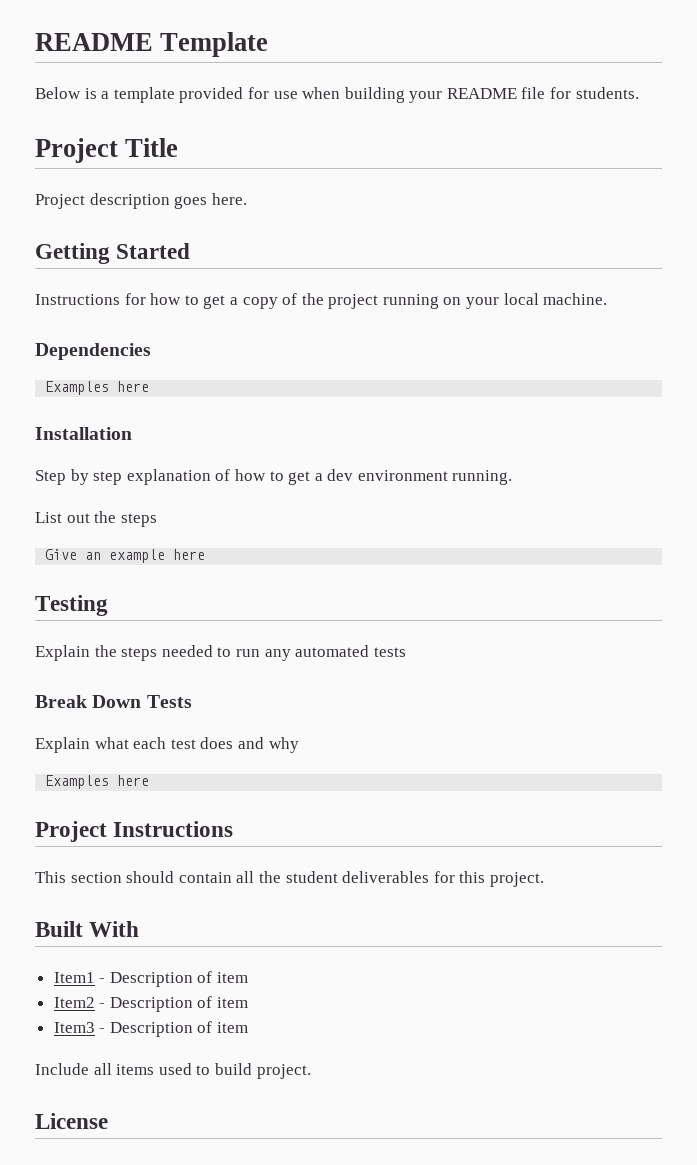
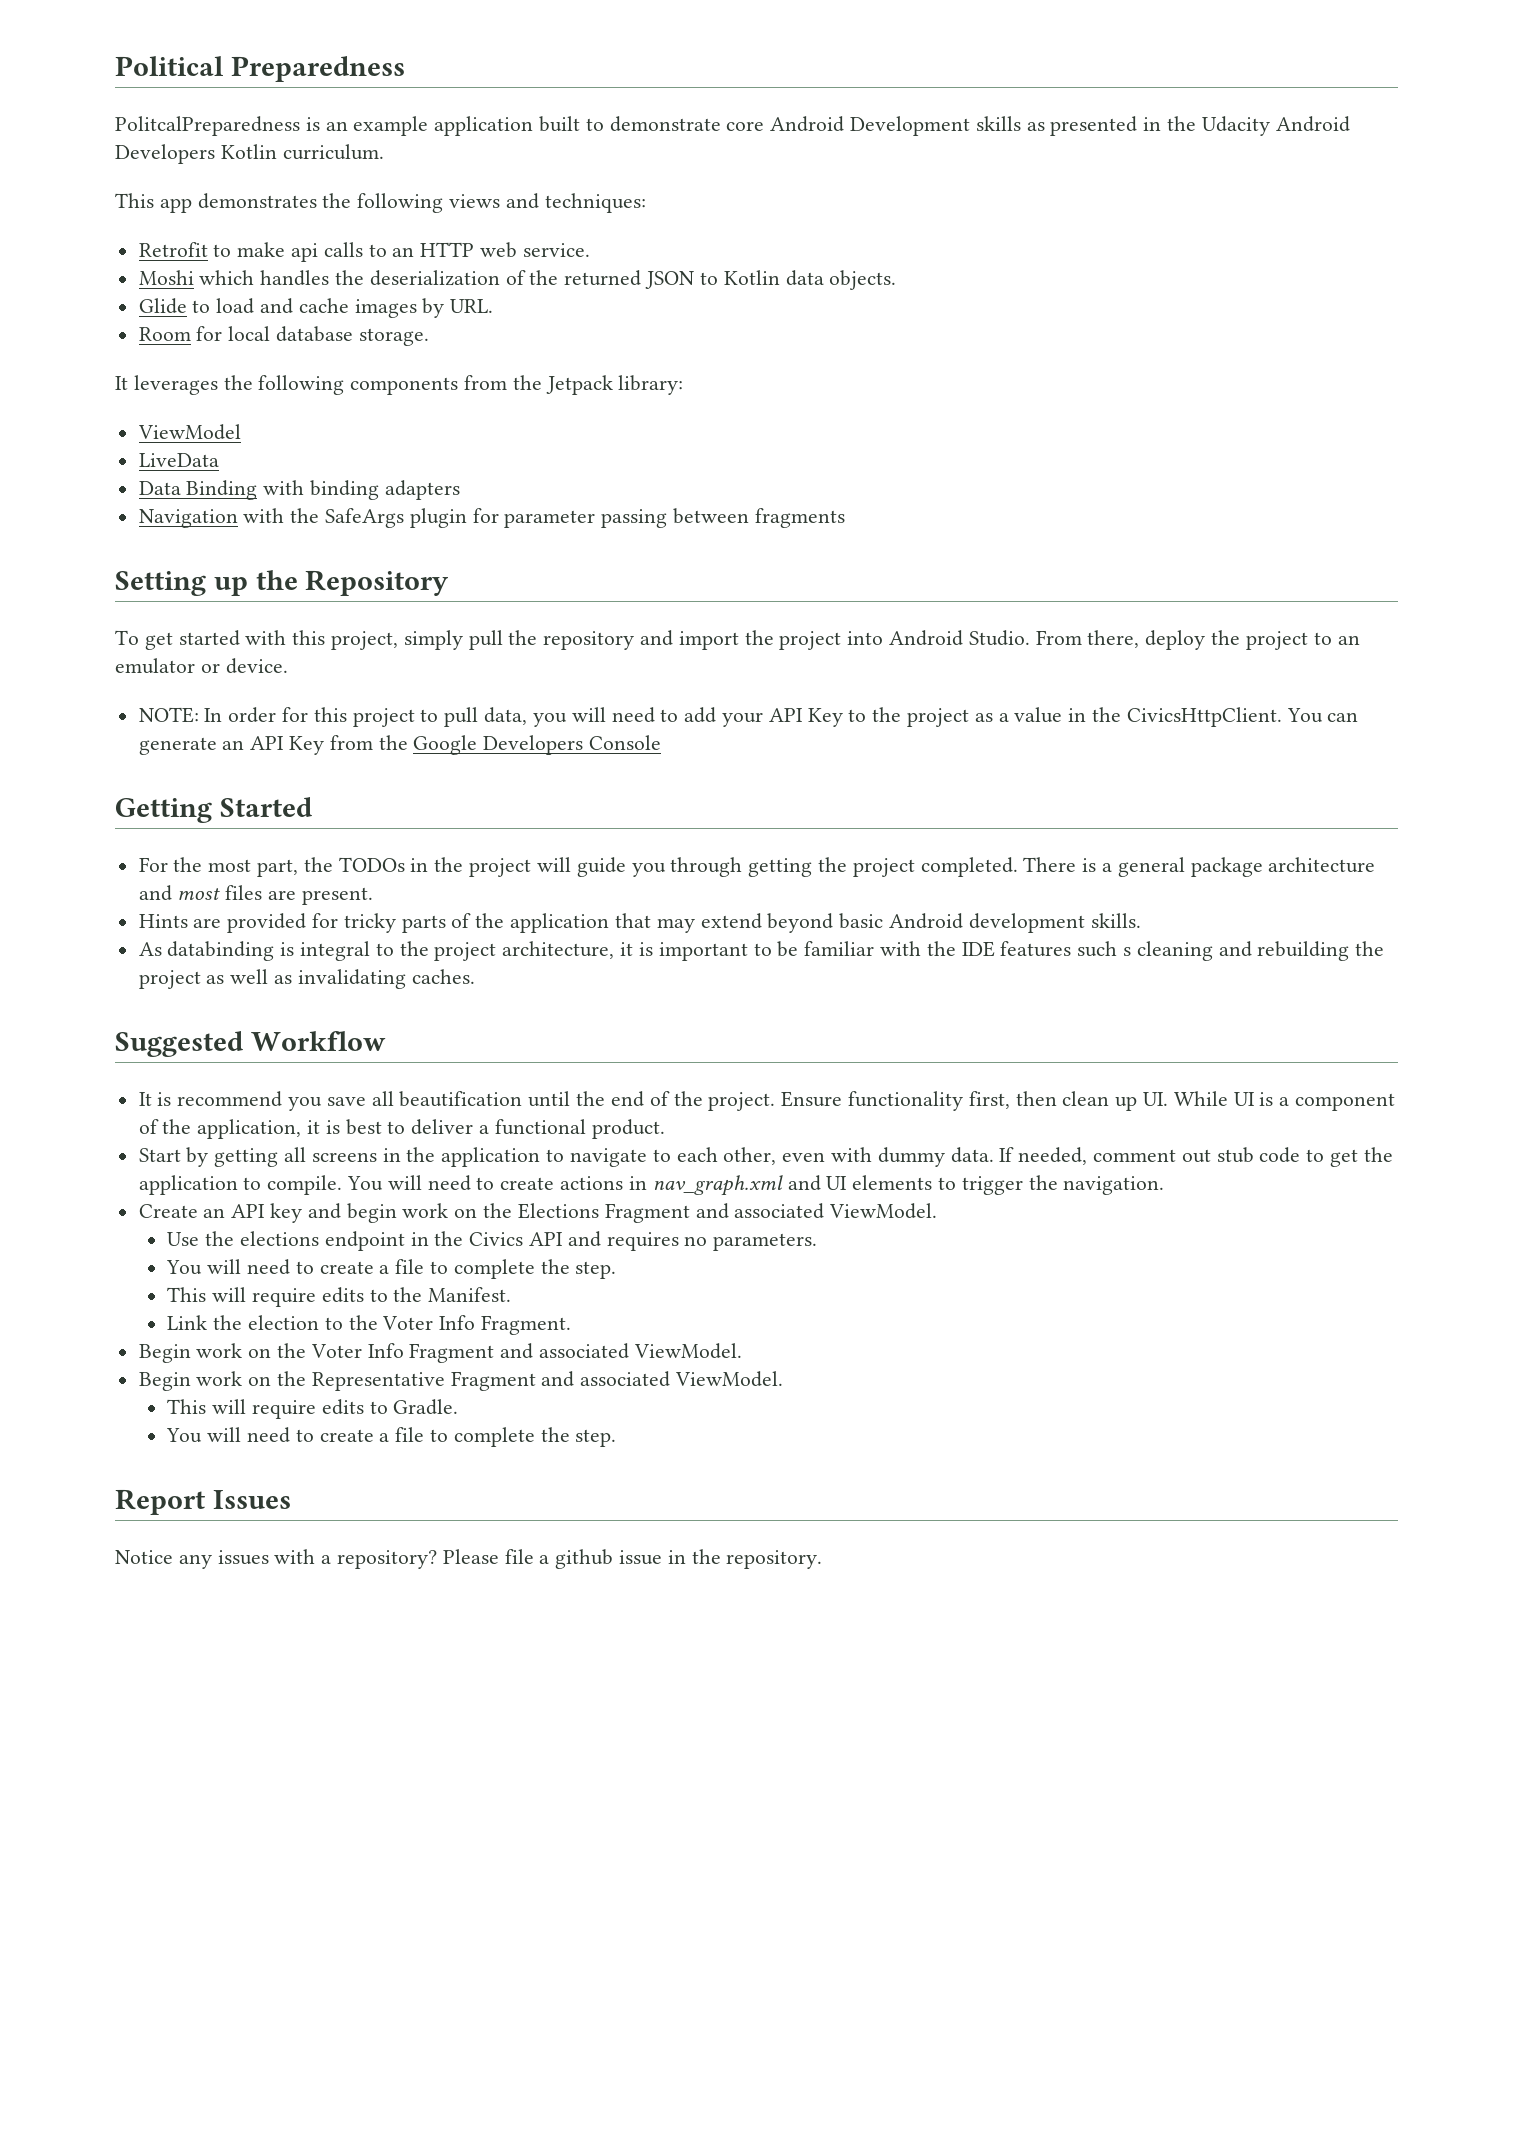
- README Template
- Below is a template provided for use when building your README file for students.
- Project Title
- Project description goes here.
+ Political Preparedness
+ PolitcalPreparedness is an example application built to demonstrate core Android Development skills as presented in the Udacity Android Developers Kotlin curriculum.
+ This app demonstrates the following views and techniques:
+ Retrofit to make api calls to an HTTP web service.
+ Moshi which handles the deserialization of the returned JSON to Kotlin data objects.
+ Glide to load and cache images by URL.
+ Room for local database storage.
+ It leverages the following components from the Jetpack library:
+ ViewModel
+ LiveData
+ Data Binding with binding adapters
+ Navigation with the SafeArgs plugin for parameter passing between fragments
+ Setting up the Repository
+ To get started with this project, simply pull the repository and import the project into Android Studio. From there, deploy the project to an emulator or device.
+ NOTE: In order for this project to pull data, you will need to add your API Key to the project as a value in the CivicsHttpClient. You can generate an API Key from the Google Developers Console
  Getting Started
- Instructions for how to get a copy of the project running on your local machine.
- Dependencies
- Examples here
- Installation
- Step by step explanation of how to get a dev environment running.
- List out the steps
- Give an example here
- Testing
- Explain the steps needed to run any automated tests
- Break Down Tests
- Explain what each test does and why
- Examples here
- Project Instructions
- This section should contain all the student deliverables for this project.
- Built With
- Item1 - Description of item
- Item2 - Description of item
- Item3 - Description of item
- Include all items used to build project.
- License
+ For the most part, the TODOs in the project will guide you through getting the project completed. There is a general package architecture and most files are present.
+ Hints are provided for tricky parts of the application that may extend beyond basic Android development skills.
+ As databinding is integral to the project architecture, it is important to be familiar with the IDE features such s cleaning and rebuilding the project as well as invalidating caches.
+ Suggested Workflow
+ It is recommend you save all beautification until the end of the project. Ensure functionality first, then clean up UI. While UI is a component of the application, it is best to deliver a functional product.
+ Start by getting all screens in the application to navigate to each other, even with dummy data. If needed, comment out stub code to get the application to compile. You will need to create actions in nav_graph.xml and UI elements to trigger the navigation.
+ Create an API key and begin work on the Elections Fragment and associated ViewModel.
+ Use the elections endpoint in the Civics API and requires no parameters.
+ You will need to create a file to complete the step.
+ This will require edits to the Manifest.
+ Link the election to the Voter Info Fragment.
+ Begin work on the Voter Info Fragment and associated ViewModel.
+ Begin work on the Representative Fragment and associated ViewModel.
+ This will require edits to Gradle.
+ You will need to create a file to complete the step.
+ Report Issues
+ Notice any issues with a repository? Please file a github issue in the repository.

